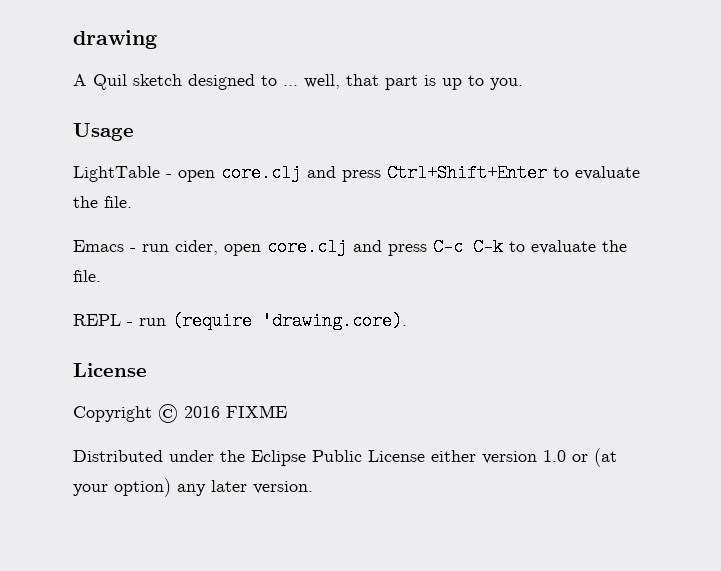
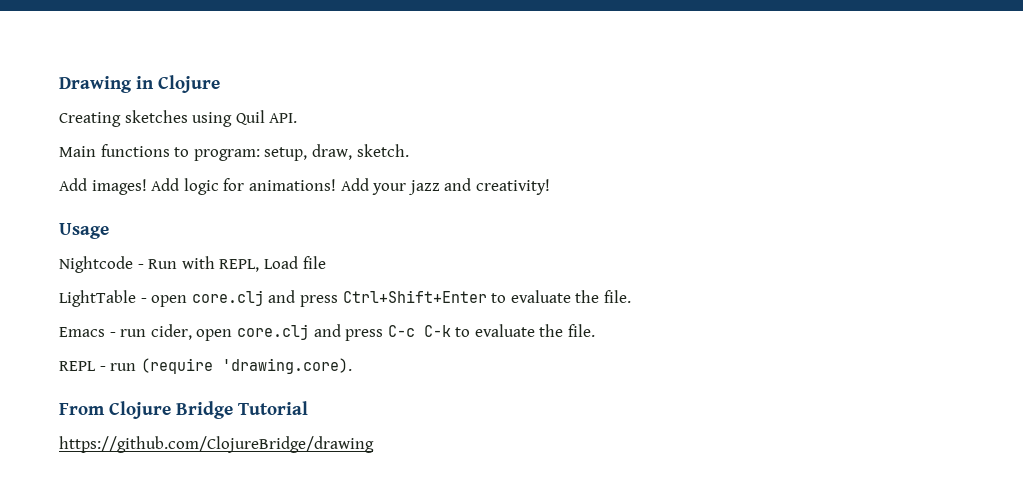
- drawing
- A Quil sketch designed to ... well, that part is up to you.
+ Drawing in Clojure
+ Creating sketches using Quil API.
+ Main functions to program: setup, draw, sketch.
+ Add images! Add logic for animations! Add your jazz and creativity!
  Usage
+ Nightcode - Run with REPL, Load file
  REPL - run (require 'drawing.core).
- License
- Copyright © 2016 FIXME
- Distributed under the Eclipse Public License either version 1.0 or (at your option) any later version.
+ From Clojure Bridge Tutorial
+ https://github.com/ClojureBridge/drawing

